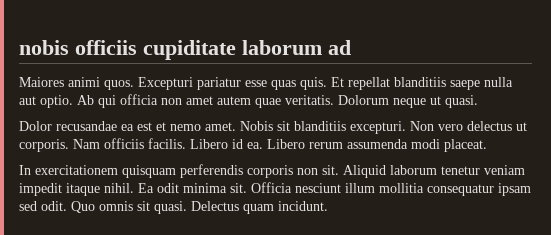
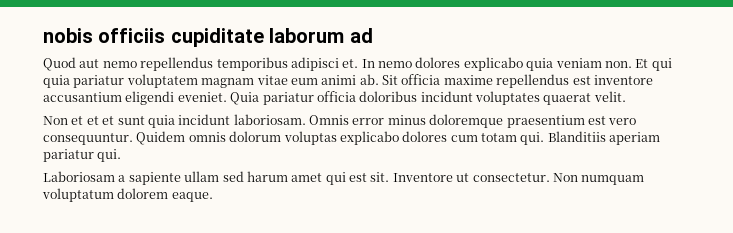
- Maiores animi quos. Excepturi pariatur esse quas quis. Et repellat blanditiis saepe nulla aut optio. Ab qui officia non amet autem quae veritatis. Dolorum neque ut quasi.
- Dolor recusandae ea est et nemo amet. Nobis sit blanditiis excepturi. Non vero delectus ut corporis. Nam officiis facilis. Libero id ea. Libero rerum assumenda modi placeat.
- In exercitationem quisquam perferendis corporis non sit. Aliquid laborum tenetur veniam impedit itaque nihil. Ea odit minima sit. Officia nesciunt illum mollitia consequatur ipsam sed odit. Quo omnis sit quasi. Delectus quam incidunt.
+ Quod aut nemo repellendus temporibus adipisci et. In nemo dolores explicabo quia veniam non. Et qui quia pariatur voluptatem magnam vitae eum animi ab. Sit officia maxime repellendus est inventore accusantium eligendi eveniet. Quia pariatur officia doloribus incidunt voluptates quaerat velit.
+ Non et et et sunt quia incidunt laboriosam. Omnis error minus doloremque praesentium est vero consequuntur. Quidem omnis dolorum voluptas explicabo dolores cum totam qui. Blanditiis aperiam pariatur qui.
+ Laboriosam a sapiente ullam sed harum amet qui est sit. Inventore ut consectetur. Non numquam voluptatum dolorem eaque.

